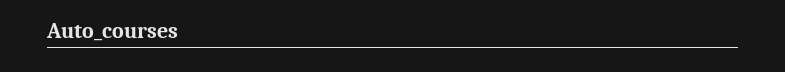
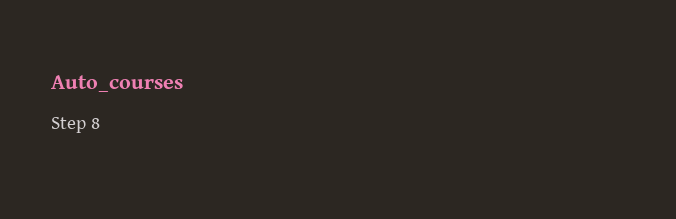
+ Step 8

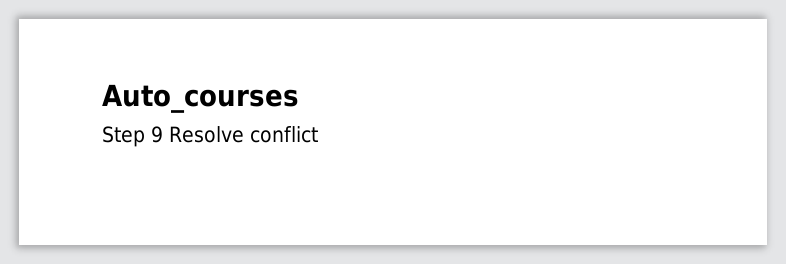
- Step 8
+ Step 9 Resolve conflict

